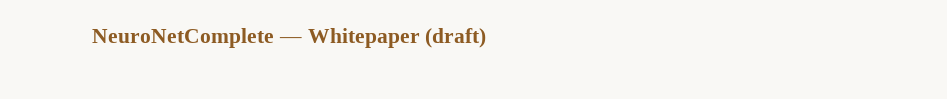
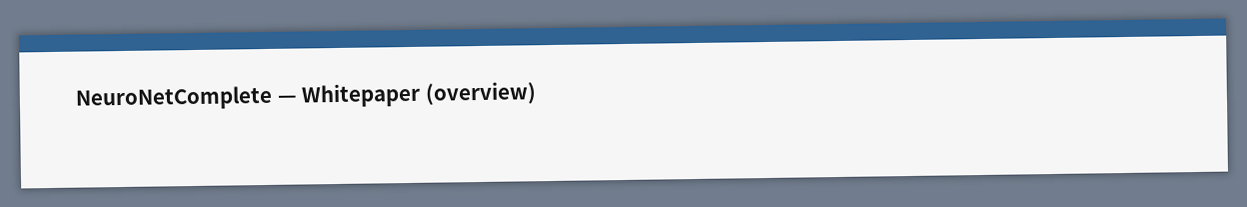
- NeuroNetComplete — Whitepaper (draft)
+ NeuroNetComplete — Whitepaper (overview)

